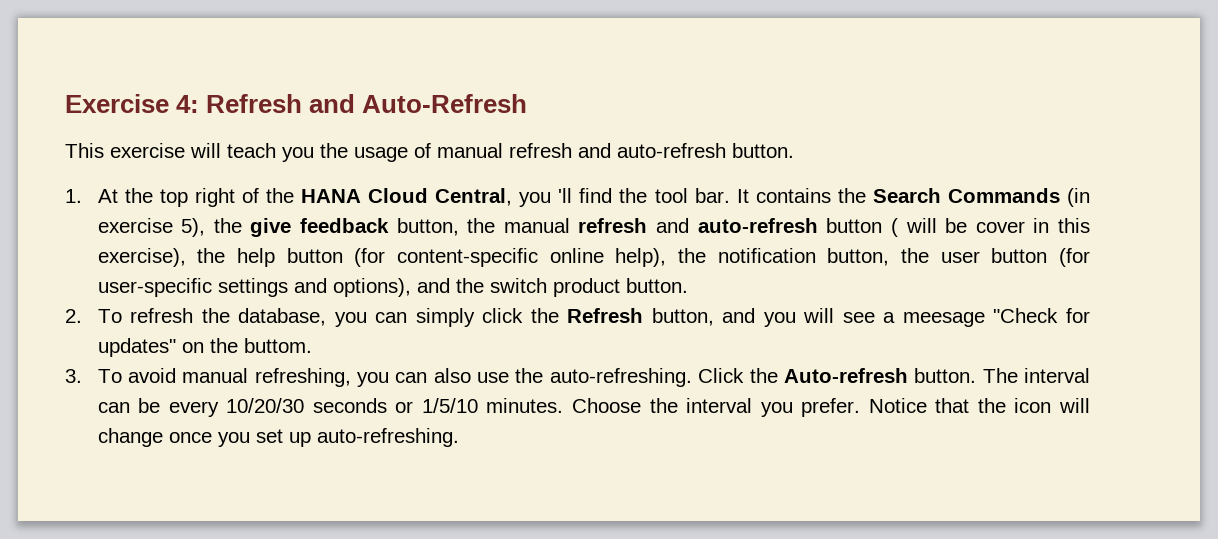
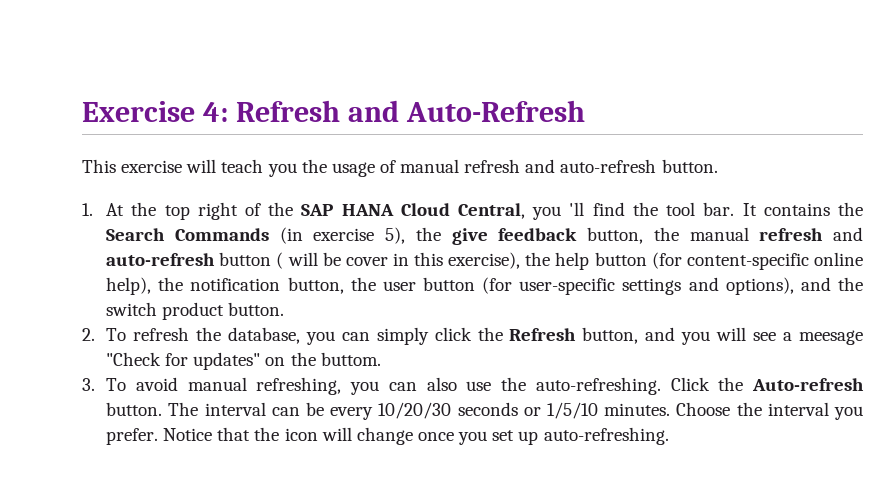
- 1. At the top right of the HANA Cloud Central, you 'll find the tool bar.
+ 1. At the top right of the SAP HANA Cloud Central, you 'll find the tool bar.

